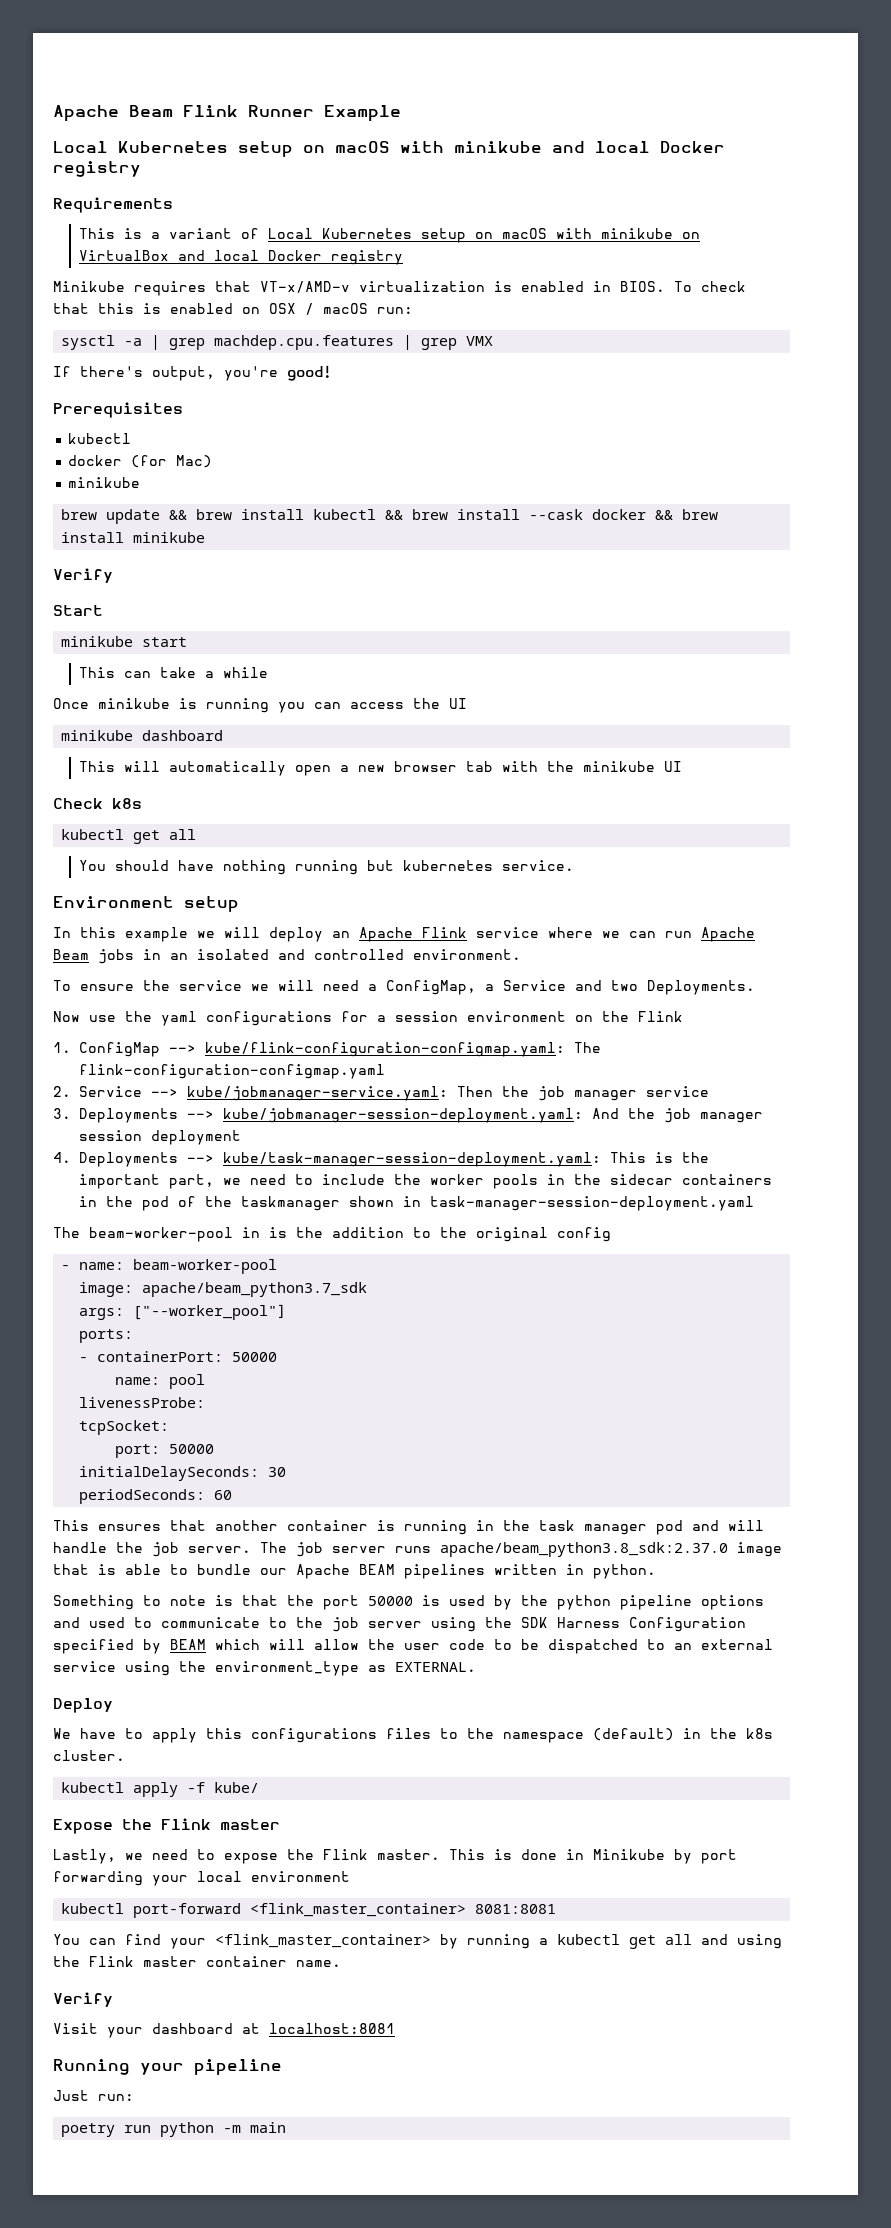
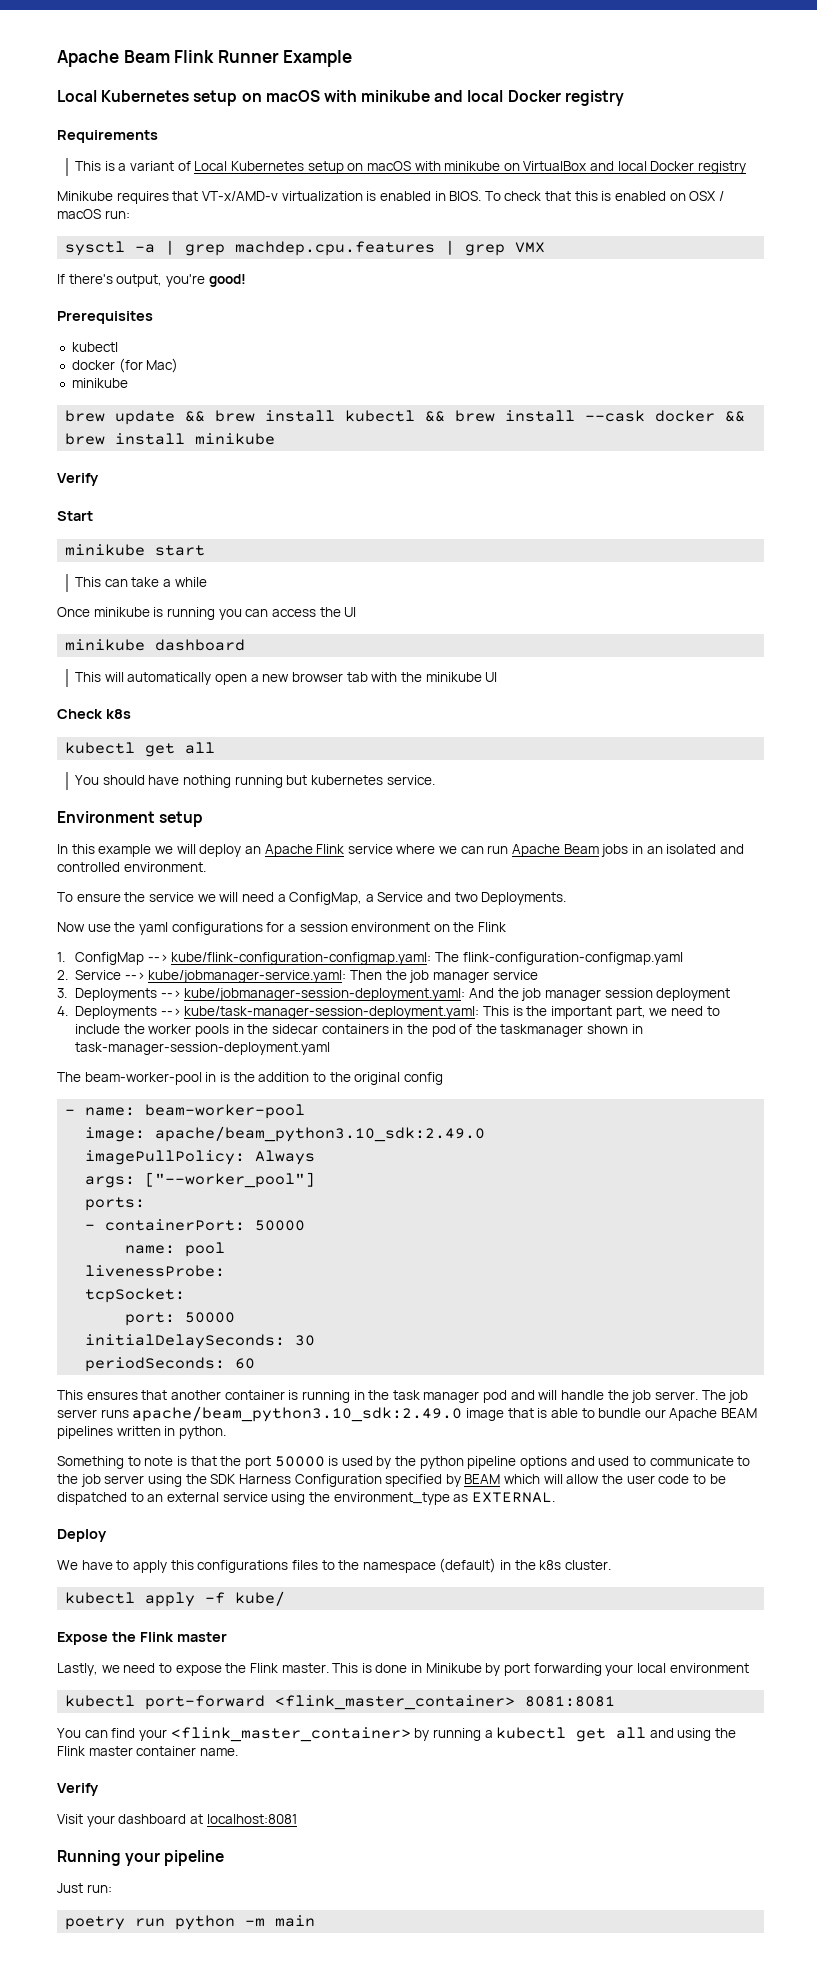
- image: apache/beam_python3.7_sdk
+ image: apache/beam_python3.10_sdk:2.49.0
+ imagePullPolicy: Always
- The job server runs apache/beam_python3.8_sdk:2.37.0 image that is able to bundle our Apache BEAM pipelines written in python.
+ The job server runs apache/beam_python3.10_sdk:2.49.0 image that is able to bundle our Apache BEAM pipelines written in python.

